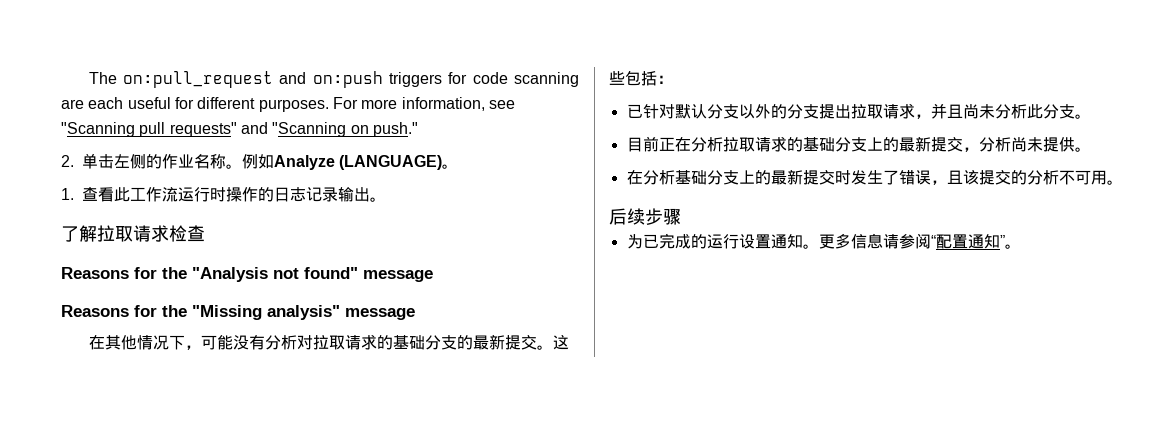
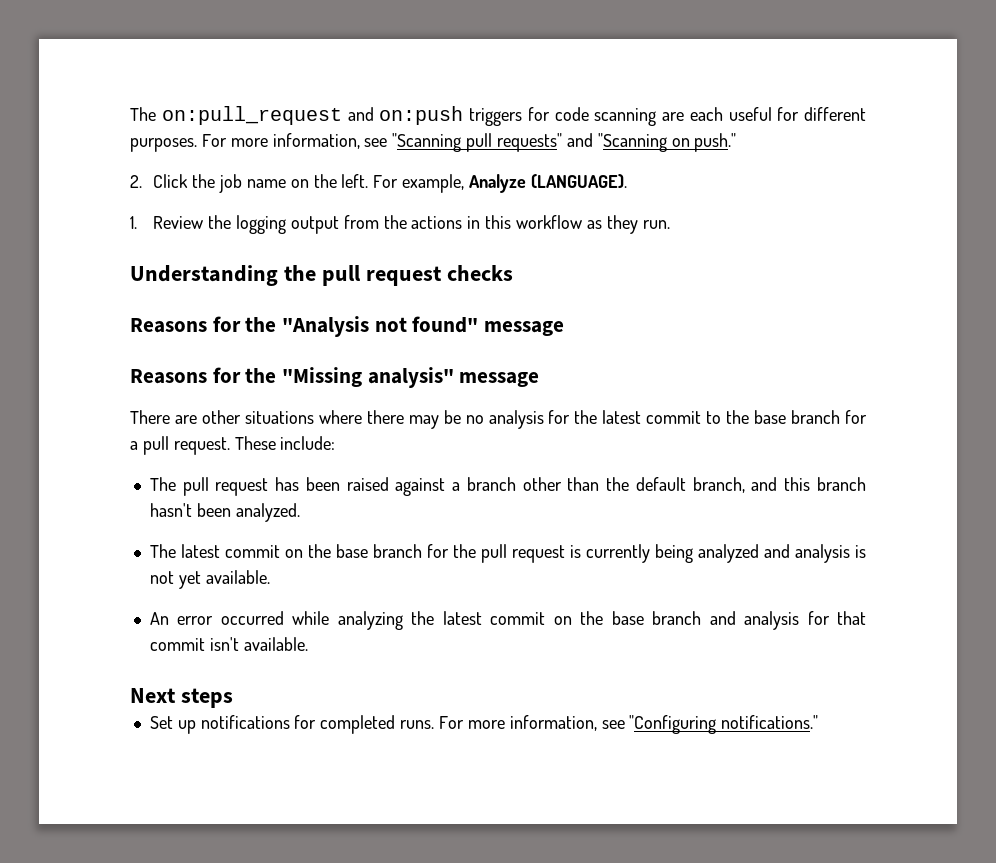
- 2.单击左侧的作业名称。例如Analyze (LANGUAGE)。
- 1.查看此工作流运行时操作的日志记录输出。
- 了解拉取请求检查
+ 2. Click the job name on the left. For example, Analyze (LANGUAGE).
+ 1. Review the logging output from the actions in this workflow as they run.
+ Understanding the pull request checks
- 在其他情况下，可能没有分析对拉取请求的基础分支的最新提交。这些包括：
- 已针对默认分支以外的分支提出拉取请求，并且尚未分析此分支。
- 目前正在分析拉取请求的基础分支上的最新提交，分析尚未提供。
- 在分析基础分支上的最新提交时发生了错误，且该提交的分析不可用。
- 后续步骤
- 为已完成的运行设置通知。更多信息请参阅“配置通知”。
+ There are other situations where there may be no analysis for the latest commit to the base branch for a pull request. These include:
+ The pull request has been raised against a branch other than the default branch, and this branch hasn't been analyzed.
+ The latest commit on the base branch for the pull request is currently being analyzed and analysis is not yet available.
+ An error occurred while analyzing the latest commit on the base branch and analysis for that commit isn't available.
+ Next steps
+ Set up notifications for completed runs. For more information, see "Configuring notifications."

